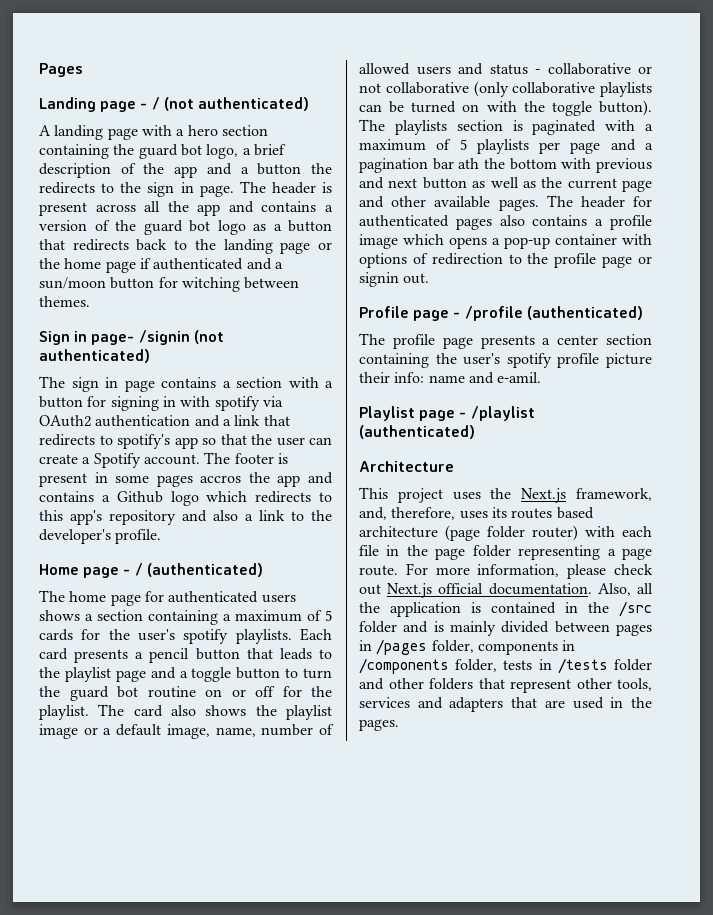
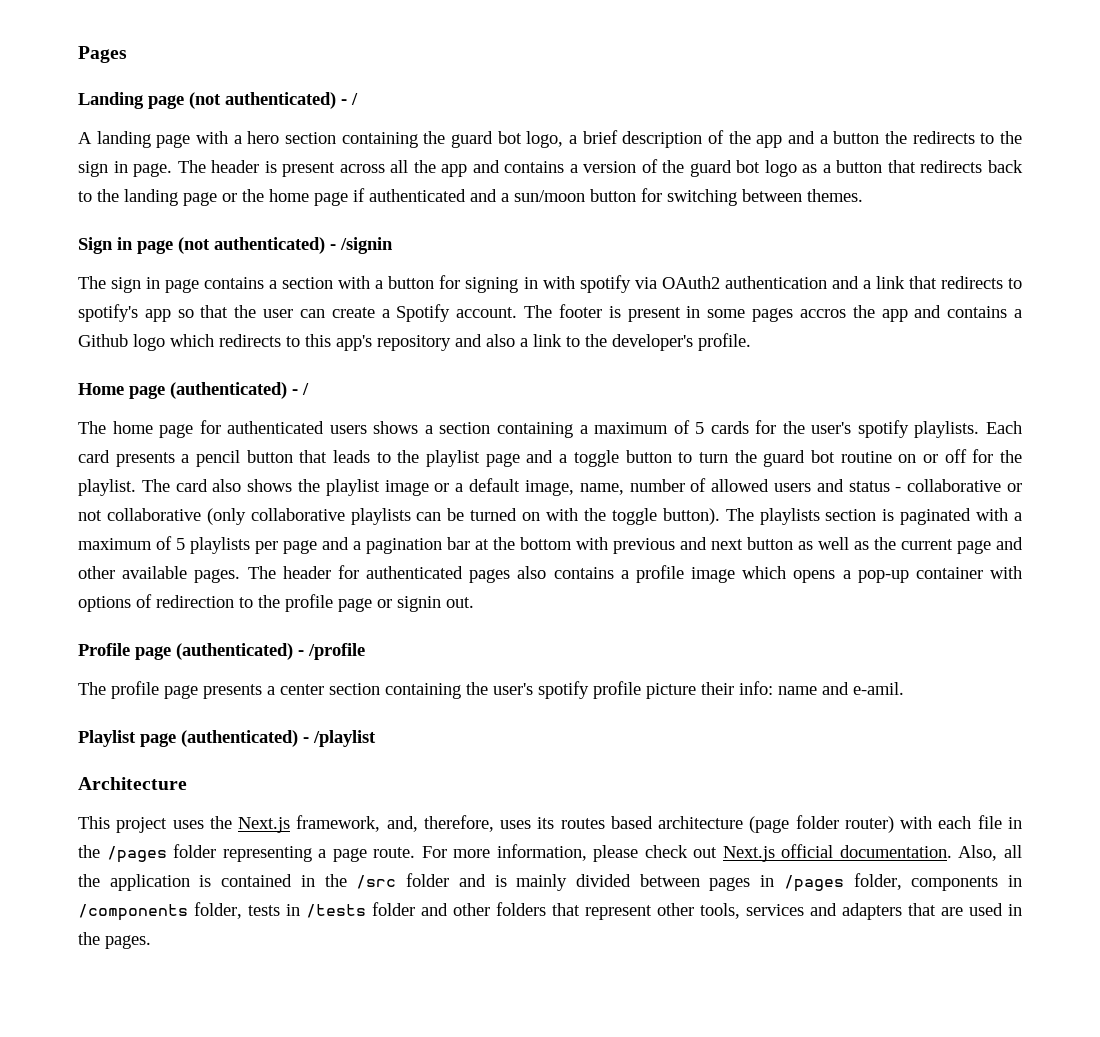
- Landing page - / (not authenticated)
+ Landing page (not authenticated) - /
- The header is present across all the app and contains a version of the guard bot logo as a button that redirects back to the landing page or the home page if authenticated and a sun/moon button for witching between themes.
+ The header is present across all the app and contains a version of the guard bot logo as a button that redirects back to the landing page or the home page if authenticated and a sun/moon button for switching between themes.
- Sign in page- /signin (not authenticated)
+ Sign in page (not authenticated) - /signin
- Home page - / (authenticated)
+ Home page (authenticated) - /
- The playlists section is paginated with a maximum of 5 playlists per page and a pagination bar ath the bottom with previous and next button as well as the current page and other available pages.
+ The playlists section is paginated with a maximum of 5 playlists per page and a pagination bar at the bottom with previous and next button as well as the current page and other available pages.
- Profile page - /profile (authenticated)
+ Profile page (authenticated) - /profile
- Playlist page - /playlist (authenticated)
+ Playlist page (authenticated) - /playlist
- This project uses the Next.js framework, and, therefore, uses its routes based architecture (page folder router) with each file in the page folder representing a page route.
+ This project uses the Next.js framework, and, therefore, uses its routes based architecture (page folder router) with each file in the /pages folder representing a page route.

